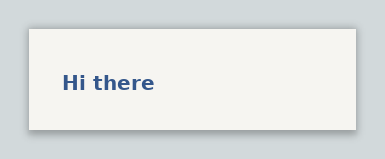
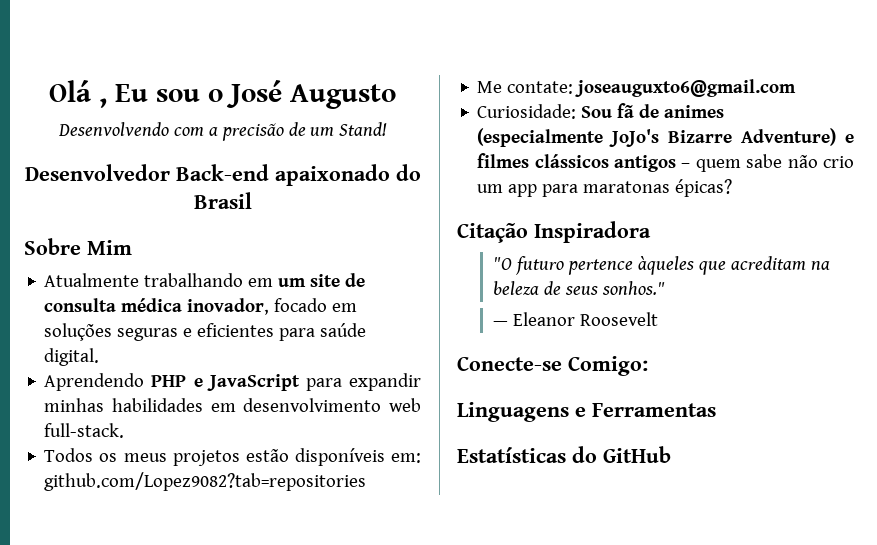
- Hi there
+ Olá , Eu sou o José Augusto
+ Desenvolvendo com a precisão de um Stand!
+ Desenvolvedor Back-end apaixonado do Brasil
+ Sobre Mim
+ Atualmente trabalhando em um site de consulta médica inovador, focado em soluções seguras e eficientes para saúde digital.
+ Aprendendo PHP e JavaScript para expandir minhas habilidades em desenvolvimento web full-stack.
+ Todos os meus projetos estão disponíveis em: github.com/Lopez9082?tab=repositories
+ Me contate: joseauguxto6@gmail.com
+ Curiosidade: Sou fã de animes (especialmente JoJo's Bizarre Adventure) e filmes clássicos antigos – quem sabe não crio um app para maratonas épicas?
+ Citação Inspiradora
+ "O futuro pertence àqueles que acreditam na beleza de seus sonhos."
+ — Eleanor Roosevelt
+ Conecte-se Comigo:
+ Linguagens e Ferramentas
+ Estatísticas do GitHub

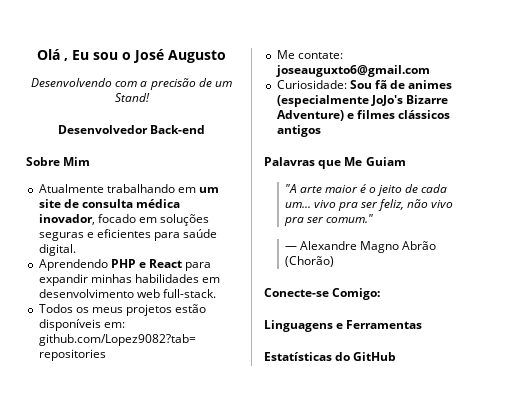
- Desenvolvedor Back-end apaixonado do Brasil
+ Desenvolvedor Back-end
- Aprendendo PHP e JavaScript para expandir minhas habilidades em desenvolvimento web full-stack.
+ Aprendendo PHP e React para expandir minhas habilidades em desenvolvimento web full-stack.
- Curiosidade: Sou fã de animes (especialmente JoJo's Bizarre Adventure) e filmes clássicos antigos – quem sabe não crio um app para maratonas épicas?
- Citação Inspiradora
- "O futuro pertence àqueles que acreditam na beleza de seus sonhos."
- — Eleanor Roosevelt
+ Curiosidade: Sou fã de animes (especialmente JoJo's Bizarre Adventure) e filmes clássicos antigos
+ Palavras que Me Guiam
+ "A arte maior é o jeito de cada um... vivo pra ser feliz, não vivo pra ser comum."
+ — Alexandre Magno Abrão (Chorão)

